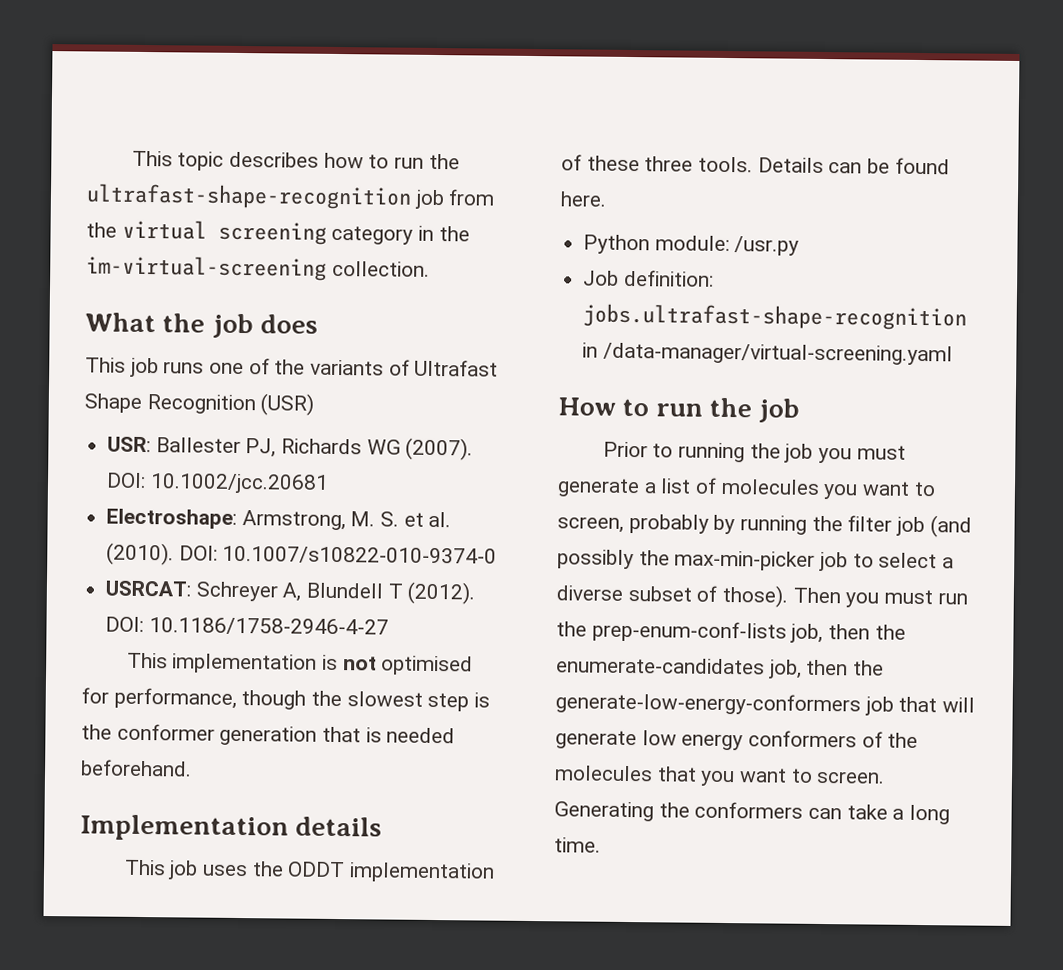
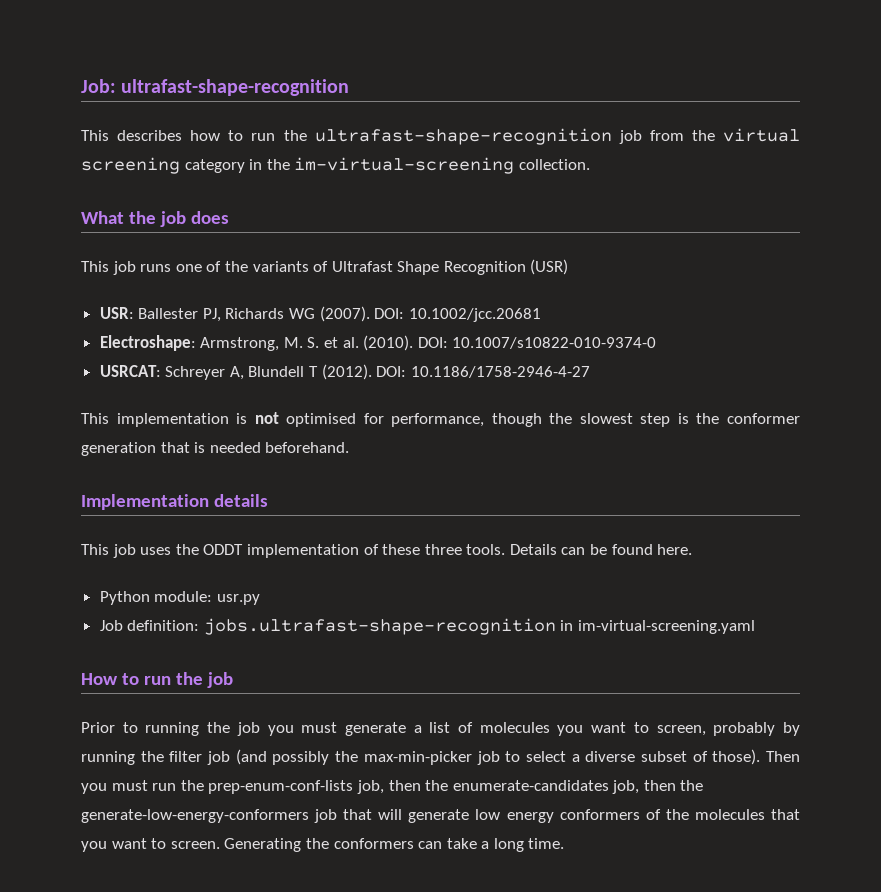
- This topic describes how to run the ultrafast-shape-recognition job from the virtual screening category in the im-virtual-screening collection.
+ Job: ultrafast-shape-recognition
+ This describes how to run the ultrafast-shape-recognition job from the virtual screening category in the im-virtual-screening collection.
- Python module: /usr.py
+ Python module: usr.py
- Job definition: jobs.ultrafast-shape-recognition in /data-manager/virtual-screening.yaml
+ Job definition: jobs.ultrafast-shape-recognition in im-virtual-screening.yaml

